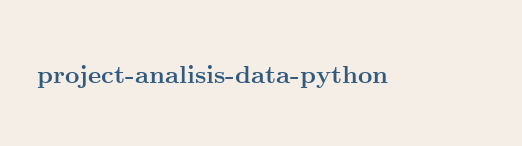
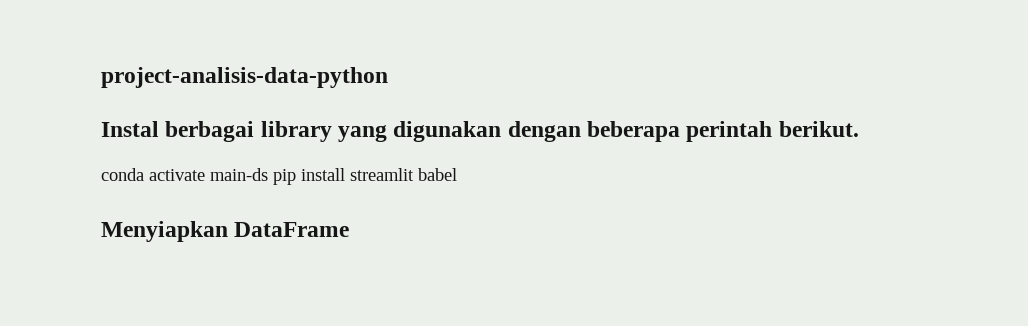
+ Instal berbagai library yang digunakan dengan beberapa perintah berikut.
+ conda activate main-ds pip install streamlit babel
+ Menyiapkan DataFrame

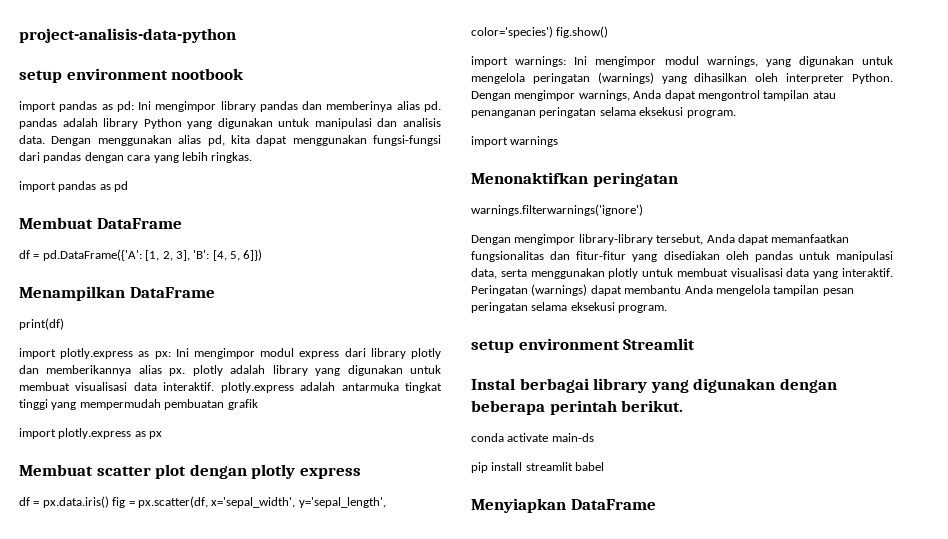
+ setup environment nootbook
+ import pandas as pd: Ini mengimpor library pandas dan memberinya alias pd. pandas adalah library Python yang digunakan untuk manipulasi dan analisis data. Dengan menggunakan alias pd, kita dapat menggunakan fungsi-fungsi dari pandas dengan cara yang lebih ringkas.
+ import pandas as pd
+ Membuat DataFrame
+ df = pd.DataFrame({'A': [1, 2, 3], 'B': [4, 5, 6]})
+ Menampilkan DataFrame
+ print(df)
+ import plotly.express as px: Ini mengimpor modul express dari library plotly dan memberikannya alias px. plotly adalah library yang digunakan untuk membuat visualisasi data interaktif. plotly.express adalah antarmuka tingkat tinggi yang mempermudah pembuatan grafik
+ import plotly.express as px
+ Membuat scatter plot dengan plotly express
+ df = px.data.iris() fig = px.scatter(df, x='sepal_width', y='sepal_length', color='species') fig.show()
+ import warnings: Ini mengimpor modul warnings, yang digunakan untuk mengelola peringatan (warnings) yang dihasilkan oleh interpreter Python. Dengan mengimpor warnings, Anda dapat mengontrol tampilan atau penanganan peringatan selama eksekusi program.
+ import warnings
+ Menonaktifkan peringatan
+ warnings.filterwarnings('ignore')
+ Dengan mengimpor library-library tersebut, Anda dapat memanfaatkan fungsionalitas dan fitur-fitur yang disediakan oleh pandas untuk manipulasi data, serta menggunakan plotly untuk membuat visualisasi data yang interaktif. Peringatan (warnings) dapat membantu Anda mengelola tampilan pesan peringatan selama eksekusi program.
+ setup environment Streamlit
- conda activate main-ds pip install streamlit babel
+ conda activate main-ds
+ pip install streamlit babel

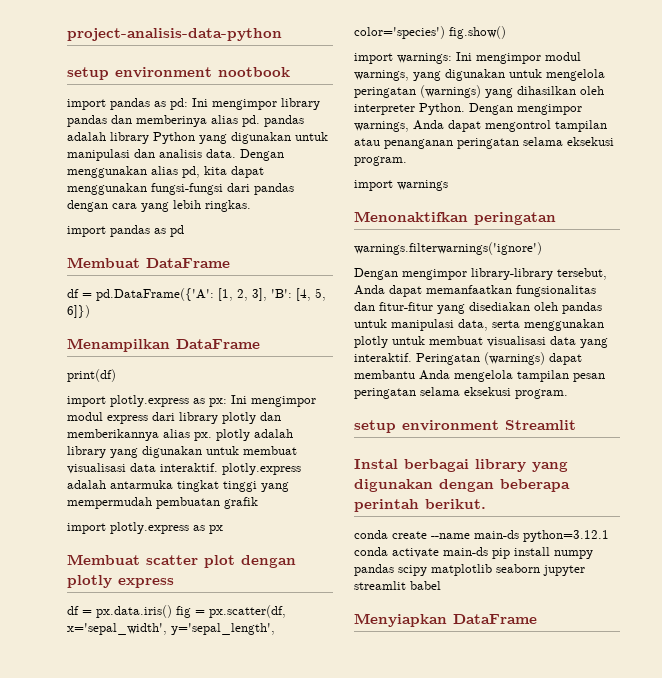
- conda activate main-ds
- pip install streamlit babel
+ conda create --name main-ds python=3.12.1 conda activate main-ds pip install numpy pandas scipy matplotlib seaborn jupyter streamlit babel

